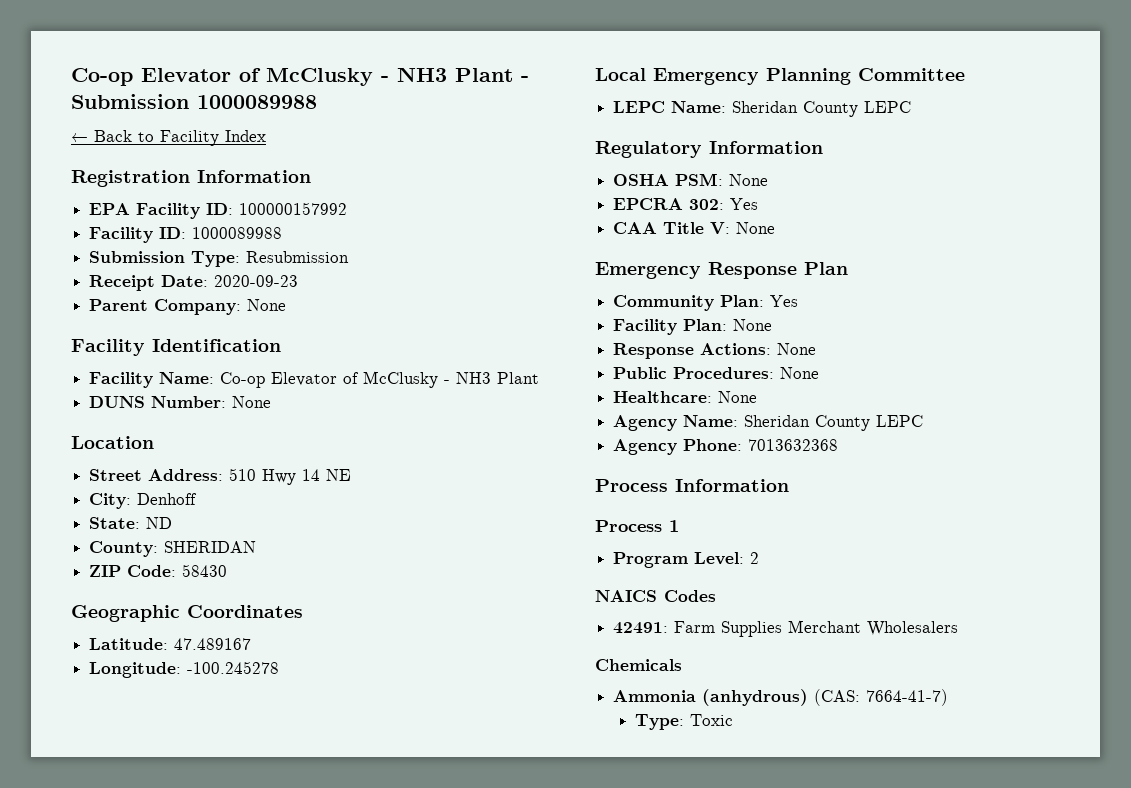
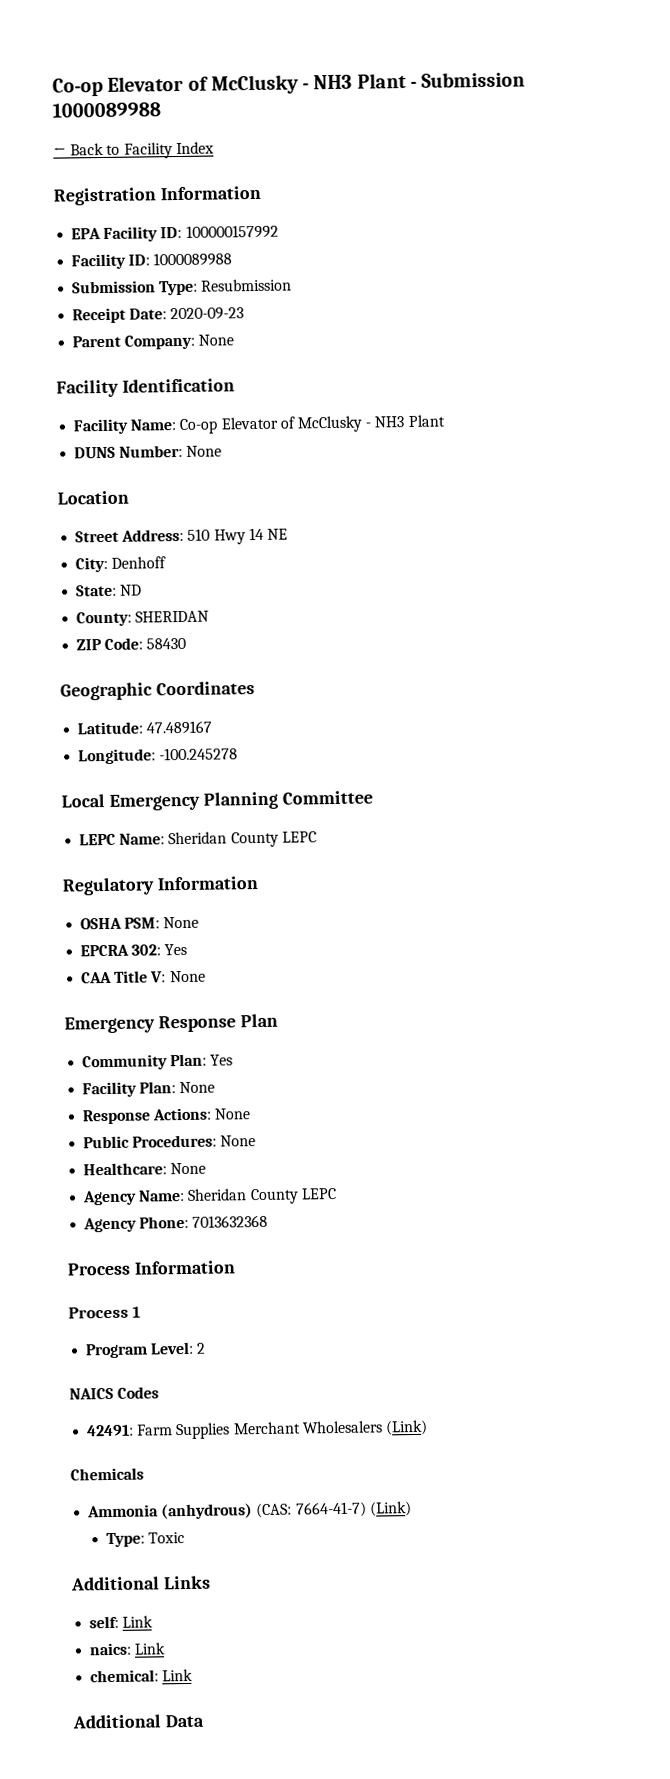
- 42491: Farm Supplies Merchant Wholesalers
+ 42491: Farm Supplies Merchant Wholesalers (Link)
- Ammonia (anhydrous) (CAS: 7664-41-7)
+ Ammonia (anhydrous) (CAS: 7664-41-7) (Link)
+ Additional Links
+ self: Link
+ naics: Link
+ chemical: Link
+ Additional Data

